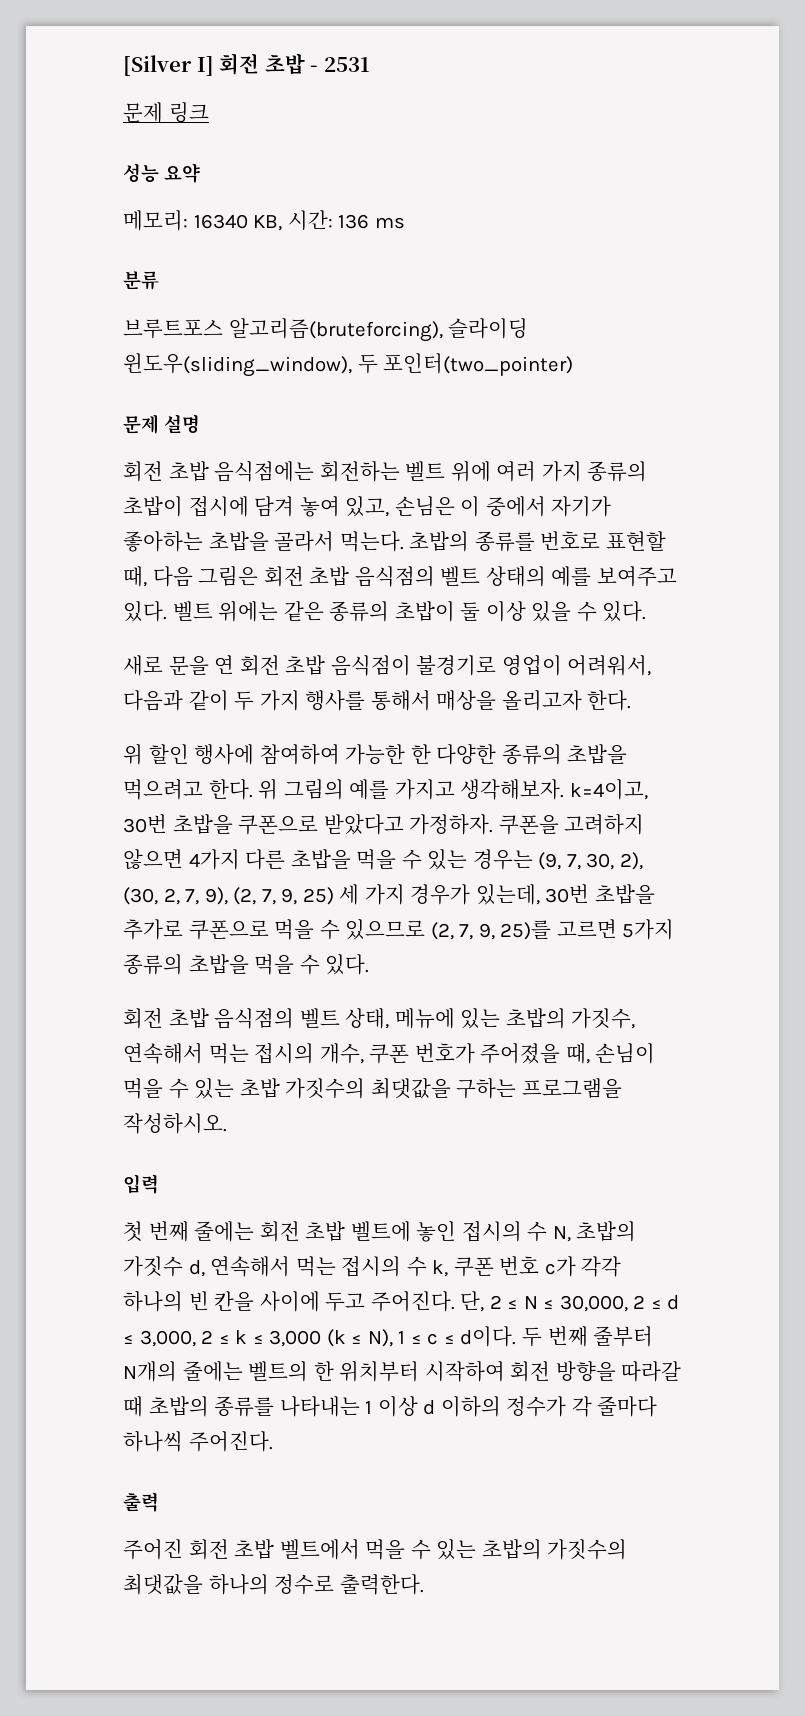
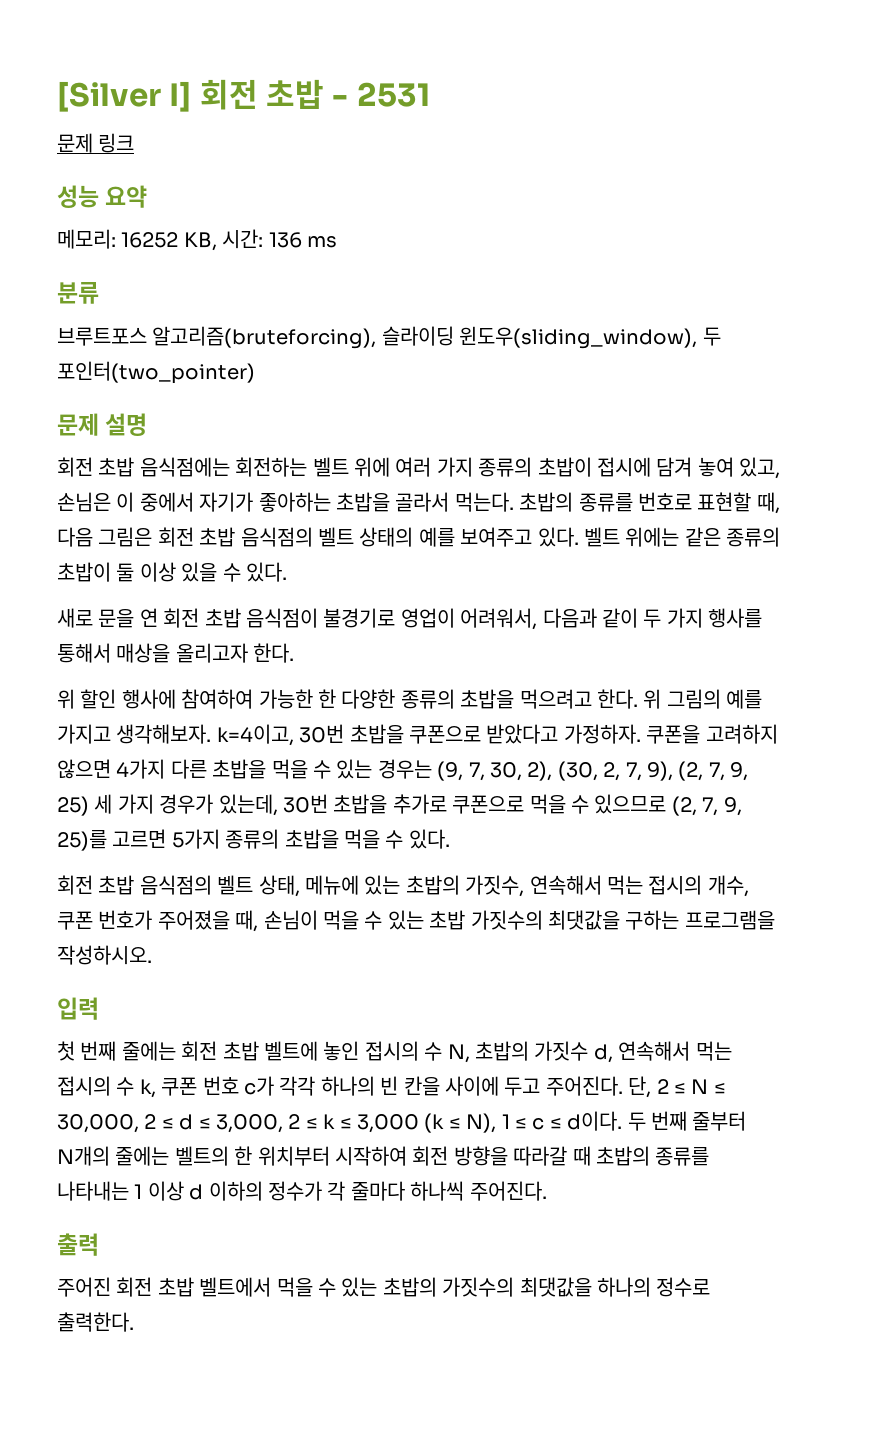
- 메모리: 16340 KB, 시간: 136 ms
+ 메모리: 16252 KB, 시간: 136 ms

